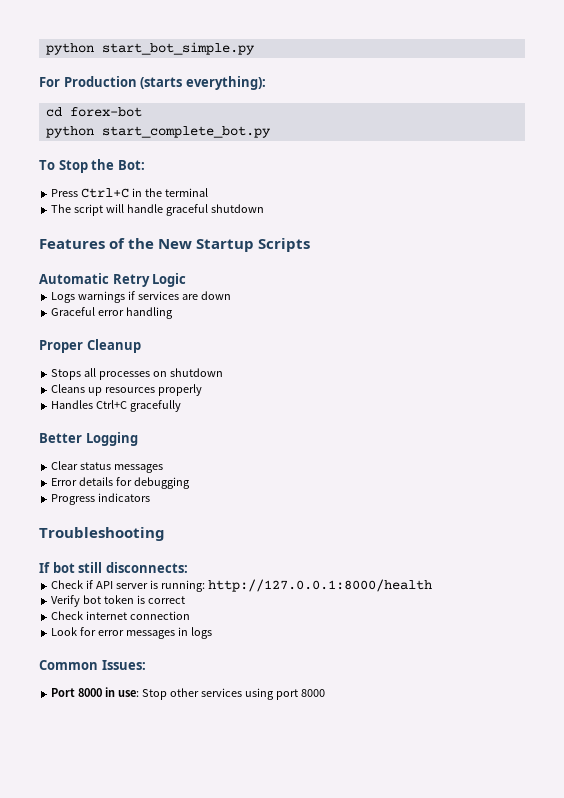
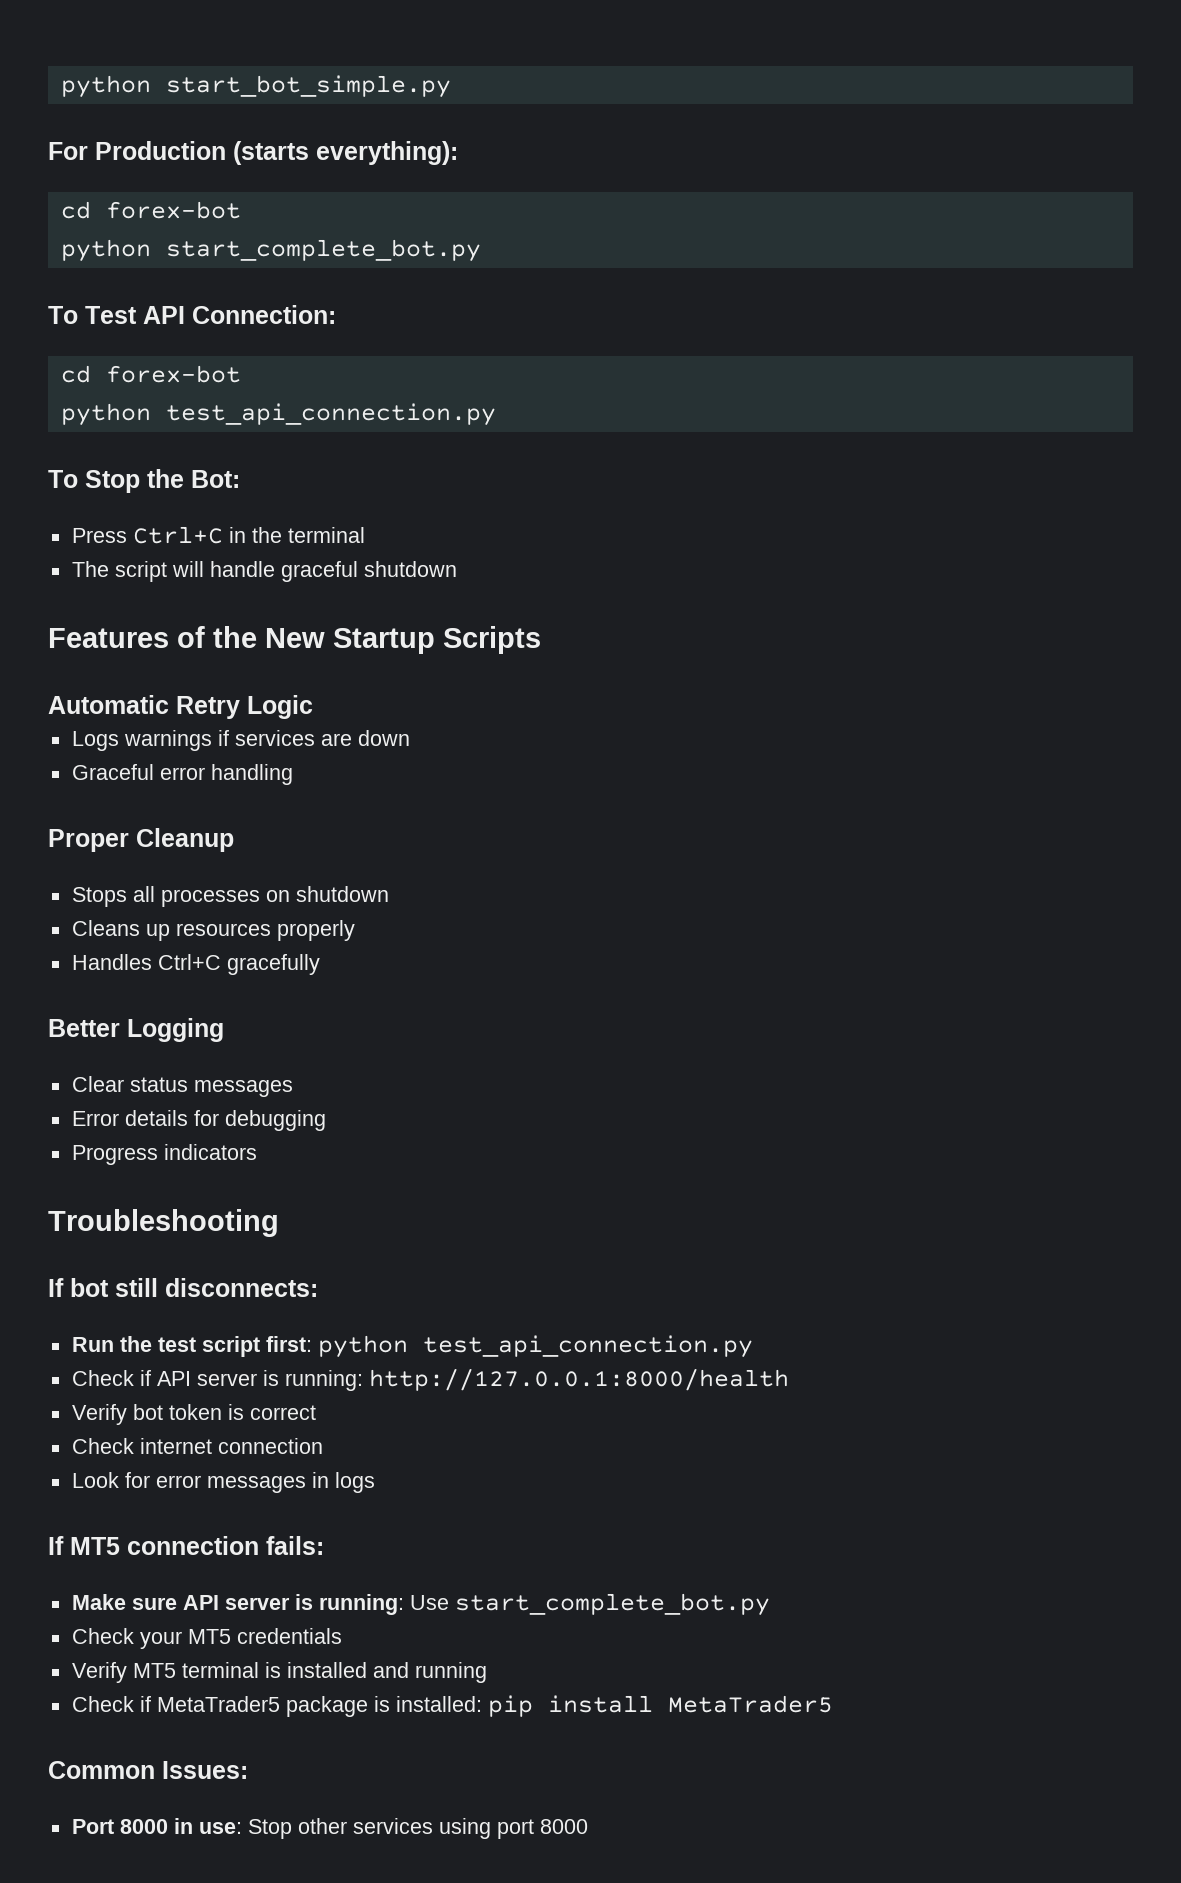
+ To Test API Connection:
+ cd forex-bot
+ python test_api_connection.py
+ Run the test script first: python test_api_connection.py
+ If MT5 connection fails:
+ Make sure API server is running: Use start_complete_bot.py
+ Check your MT5 credentials
+ Verify MT5 terminal is installed and running
+ Check if MetaTrader5 package is installed: pip install MetaTrader5

